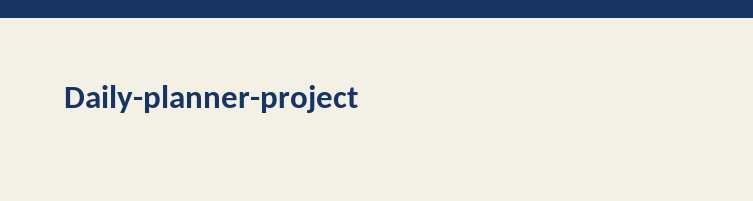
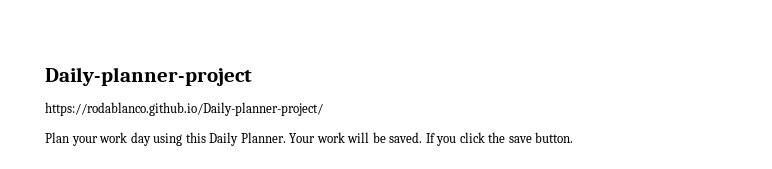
+ https://rodablanco.github.io/Daily-planner-project/
+ Plan your work day using this Daily Planner. Your work will be saved. If you click the save button.

